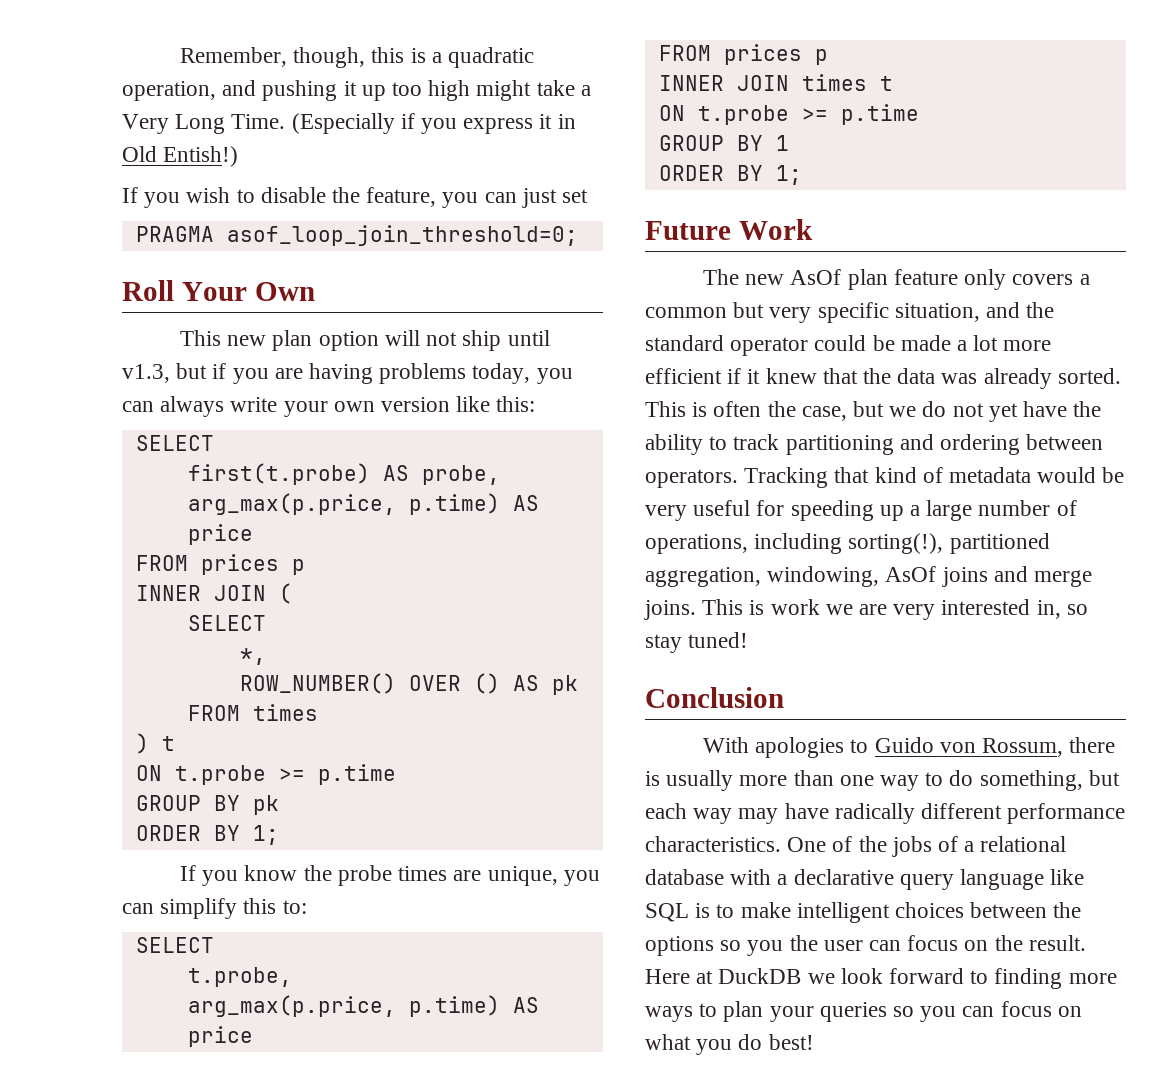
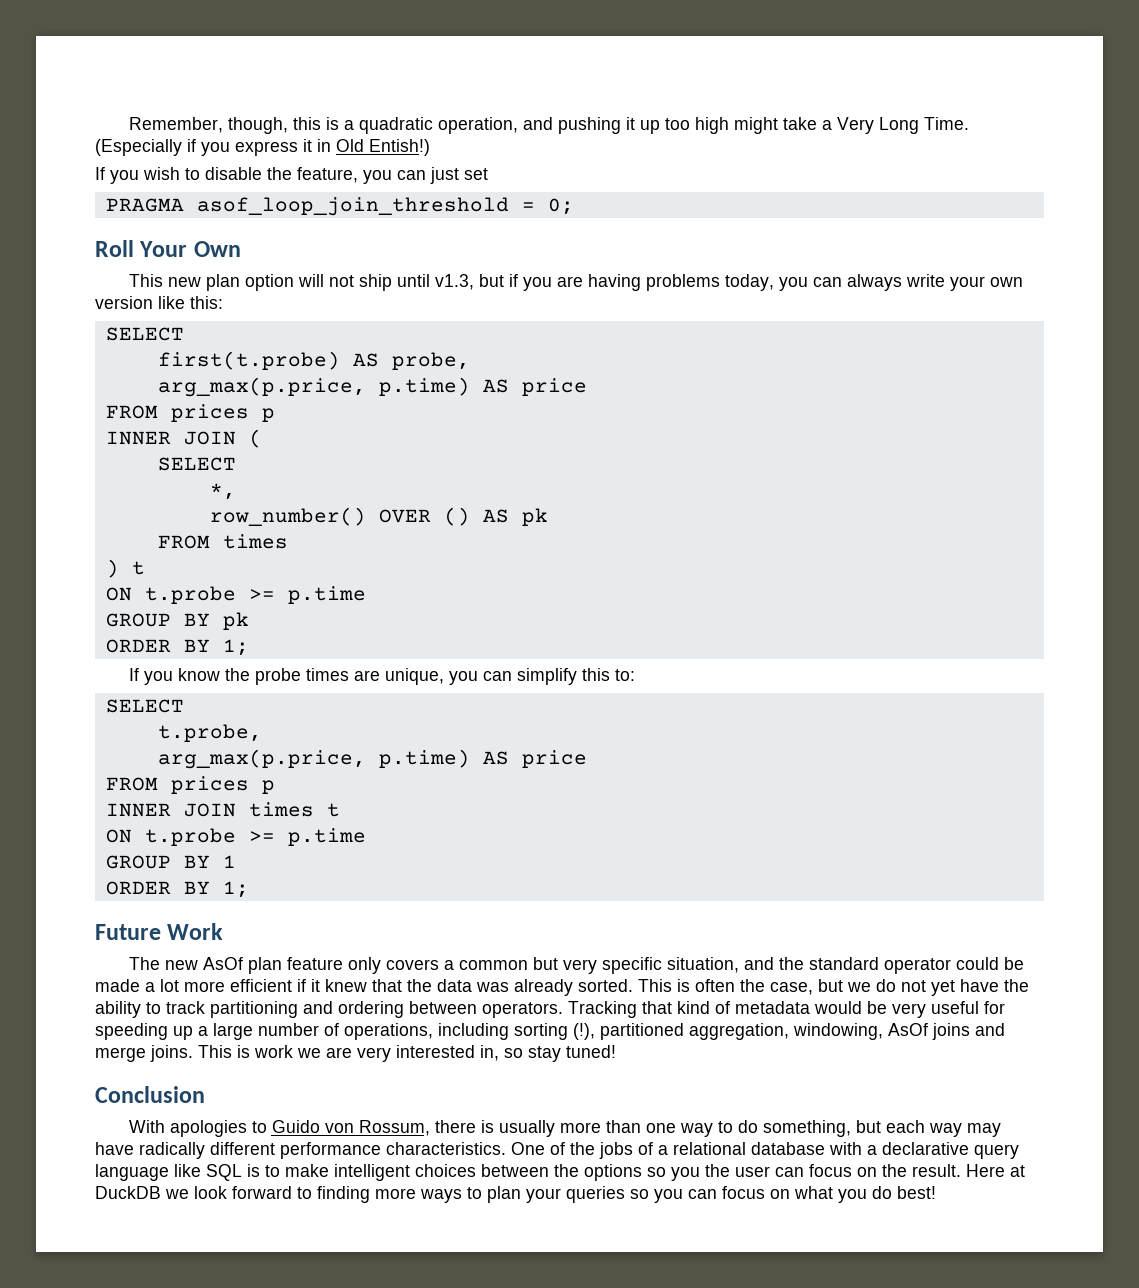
- PRAGMA asof_loop_join_threshold=0;
+ PRAGMA asof_loop_join_threshold = 0;
- ROW_NUMBER() OVER () AS pk
+ row_number() OVER () AS pk
- Tracking that kind of metadata would be very useful for speeding up a large number of operations, including sorting(!), partitioned aggregation, windowing, AsOf joins and merge joins.
+ Tracking that kind of metadata would be very useful for speeding up a large number of operations, including sorting (!), partitioned aggregation, windowing, AsOf joins and merge joins.

